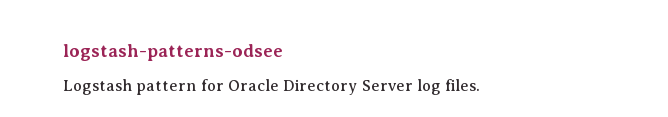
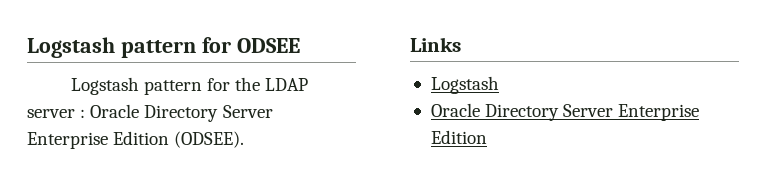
- logstash-patterns-odsee
- Logstash pattern for Oracle Directory Server log files.
+ Logstash pattern for ODSEE
+ Logstash pattern for the LDAP server : Oracle Directory Server Enterprise Edition (ODSEE).
+ Links
+ Logstash
+ Oracle Directory Server Enterprise Edition

